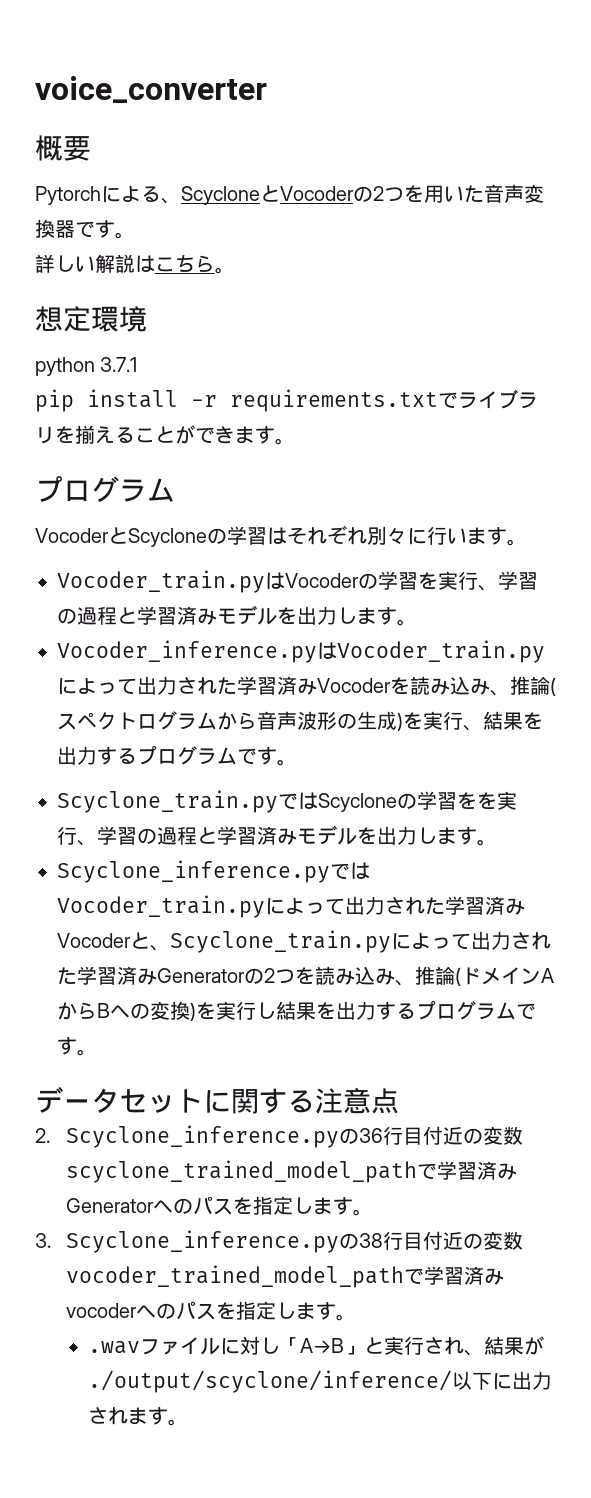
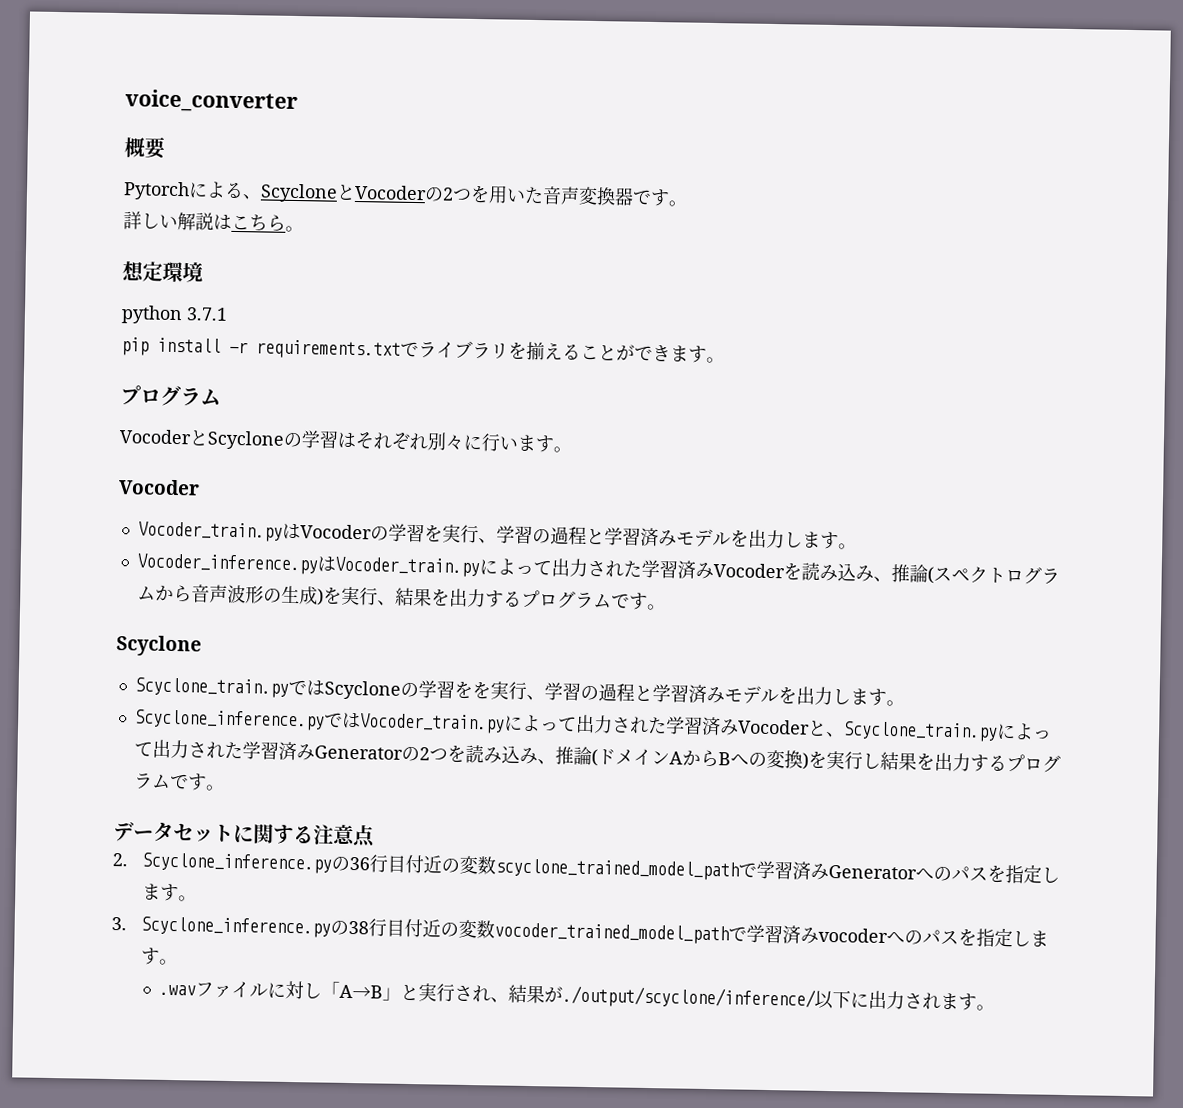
  VocoderとScycloneの学習はそれぞれ別々に行います。
+ Vocoder
  Vocoder_inference.pyはVocoder_train.pyによって出力された学習済みVocoderを読み込み、推論(スペクトログラムから音声波形の生成)を実行、結果を出力するプログラムです。
+ Scyclone

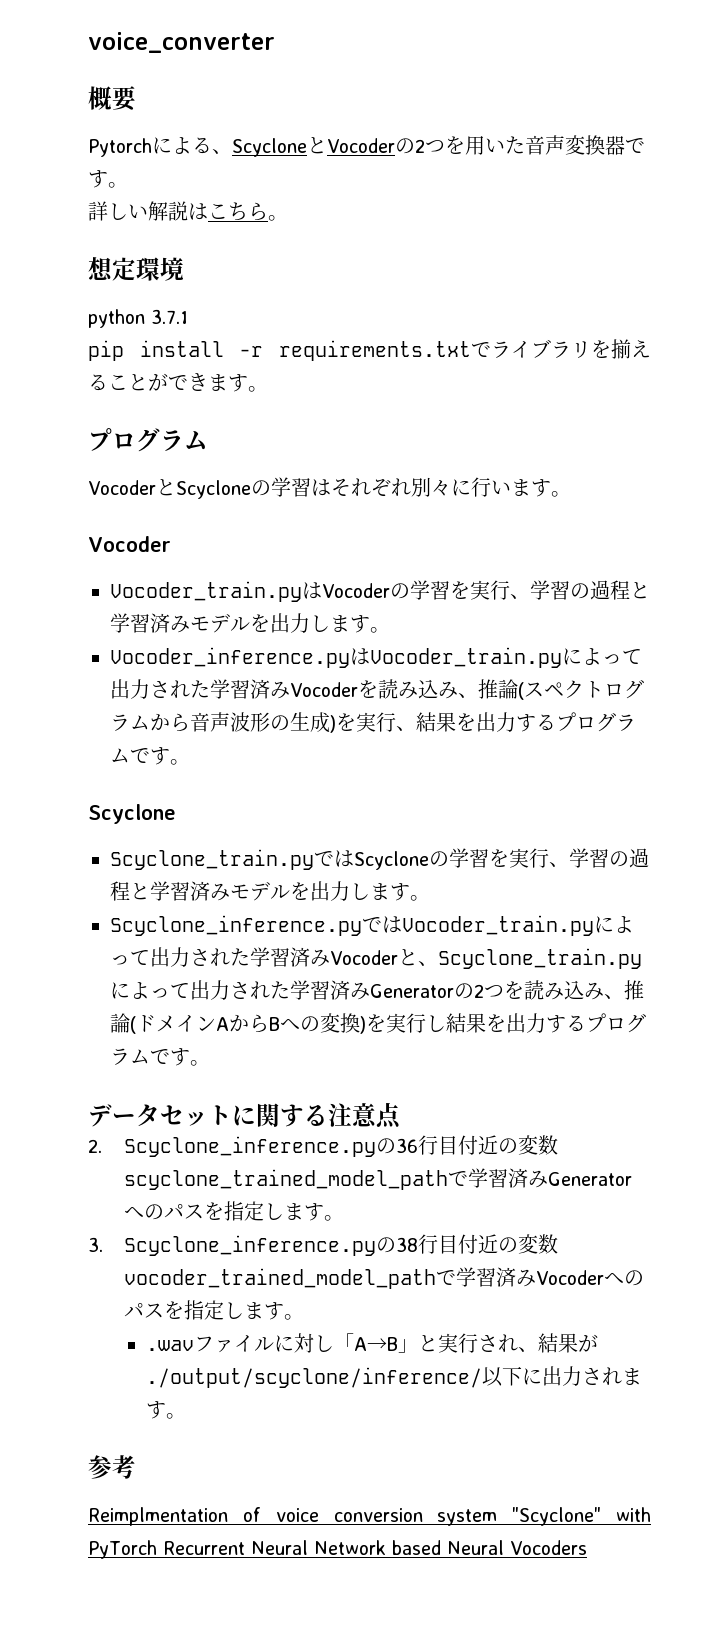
- Scyclone_train.pyではScycloneの学習をを実行、学習の過程と学習済みモデルを出力します。
+ Scyclone_train.pyではScycloneの学習を実行、学習の過程と学習済みモデルを出力します。
- 3. Scyclone_inference.pyの38行目付近の変数vocoder_trained_model_pathで学習済みvocoderへのパスを指定します。
+ 3. Scyclone_inference.pyの38行目付近の変数vocoder_trained_model_pathで学習済みVocoderへのパスを指定します。
+ 参考
+ Reimplmentation of voice conversion system "Scyclone" with PyTorch Recurrent Neural Network based Neural Vocoders

